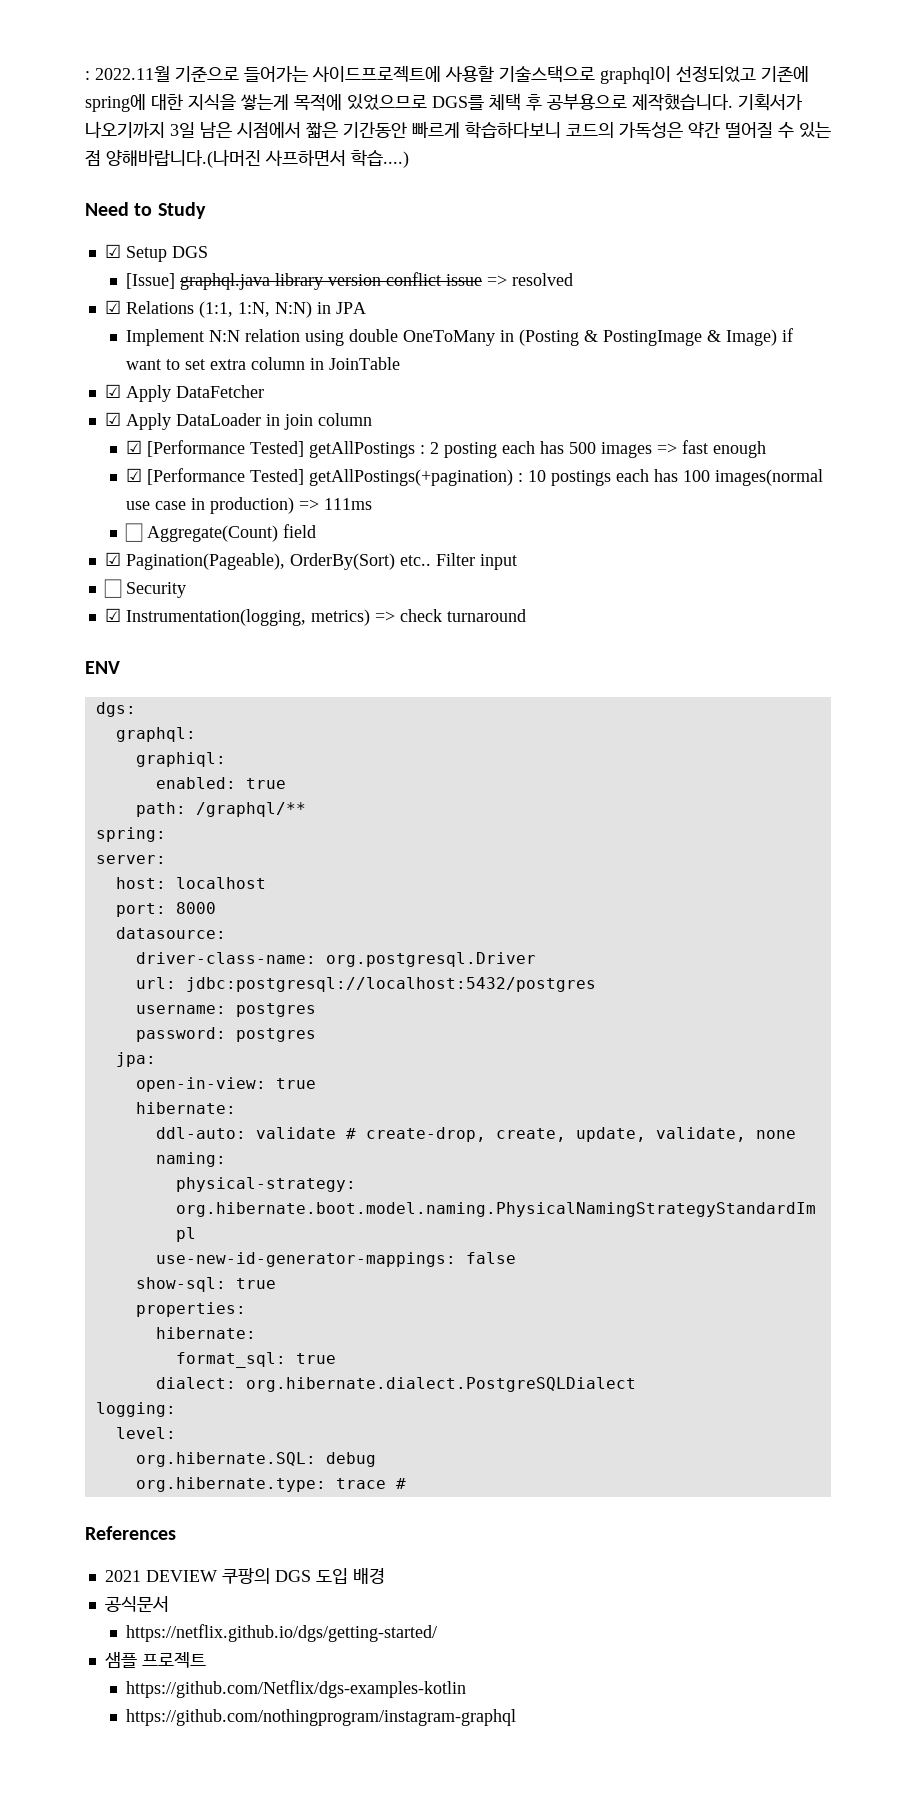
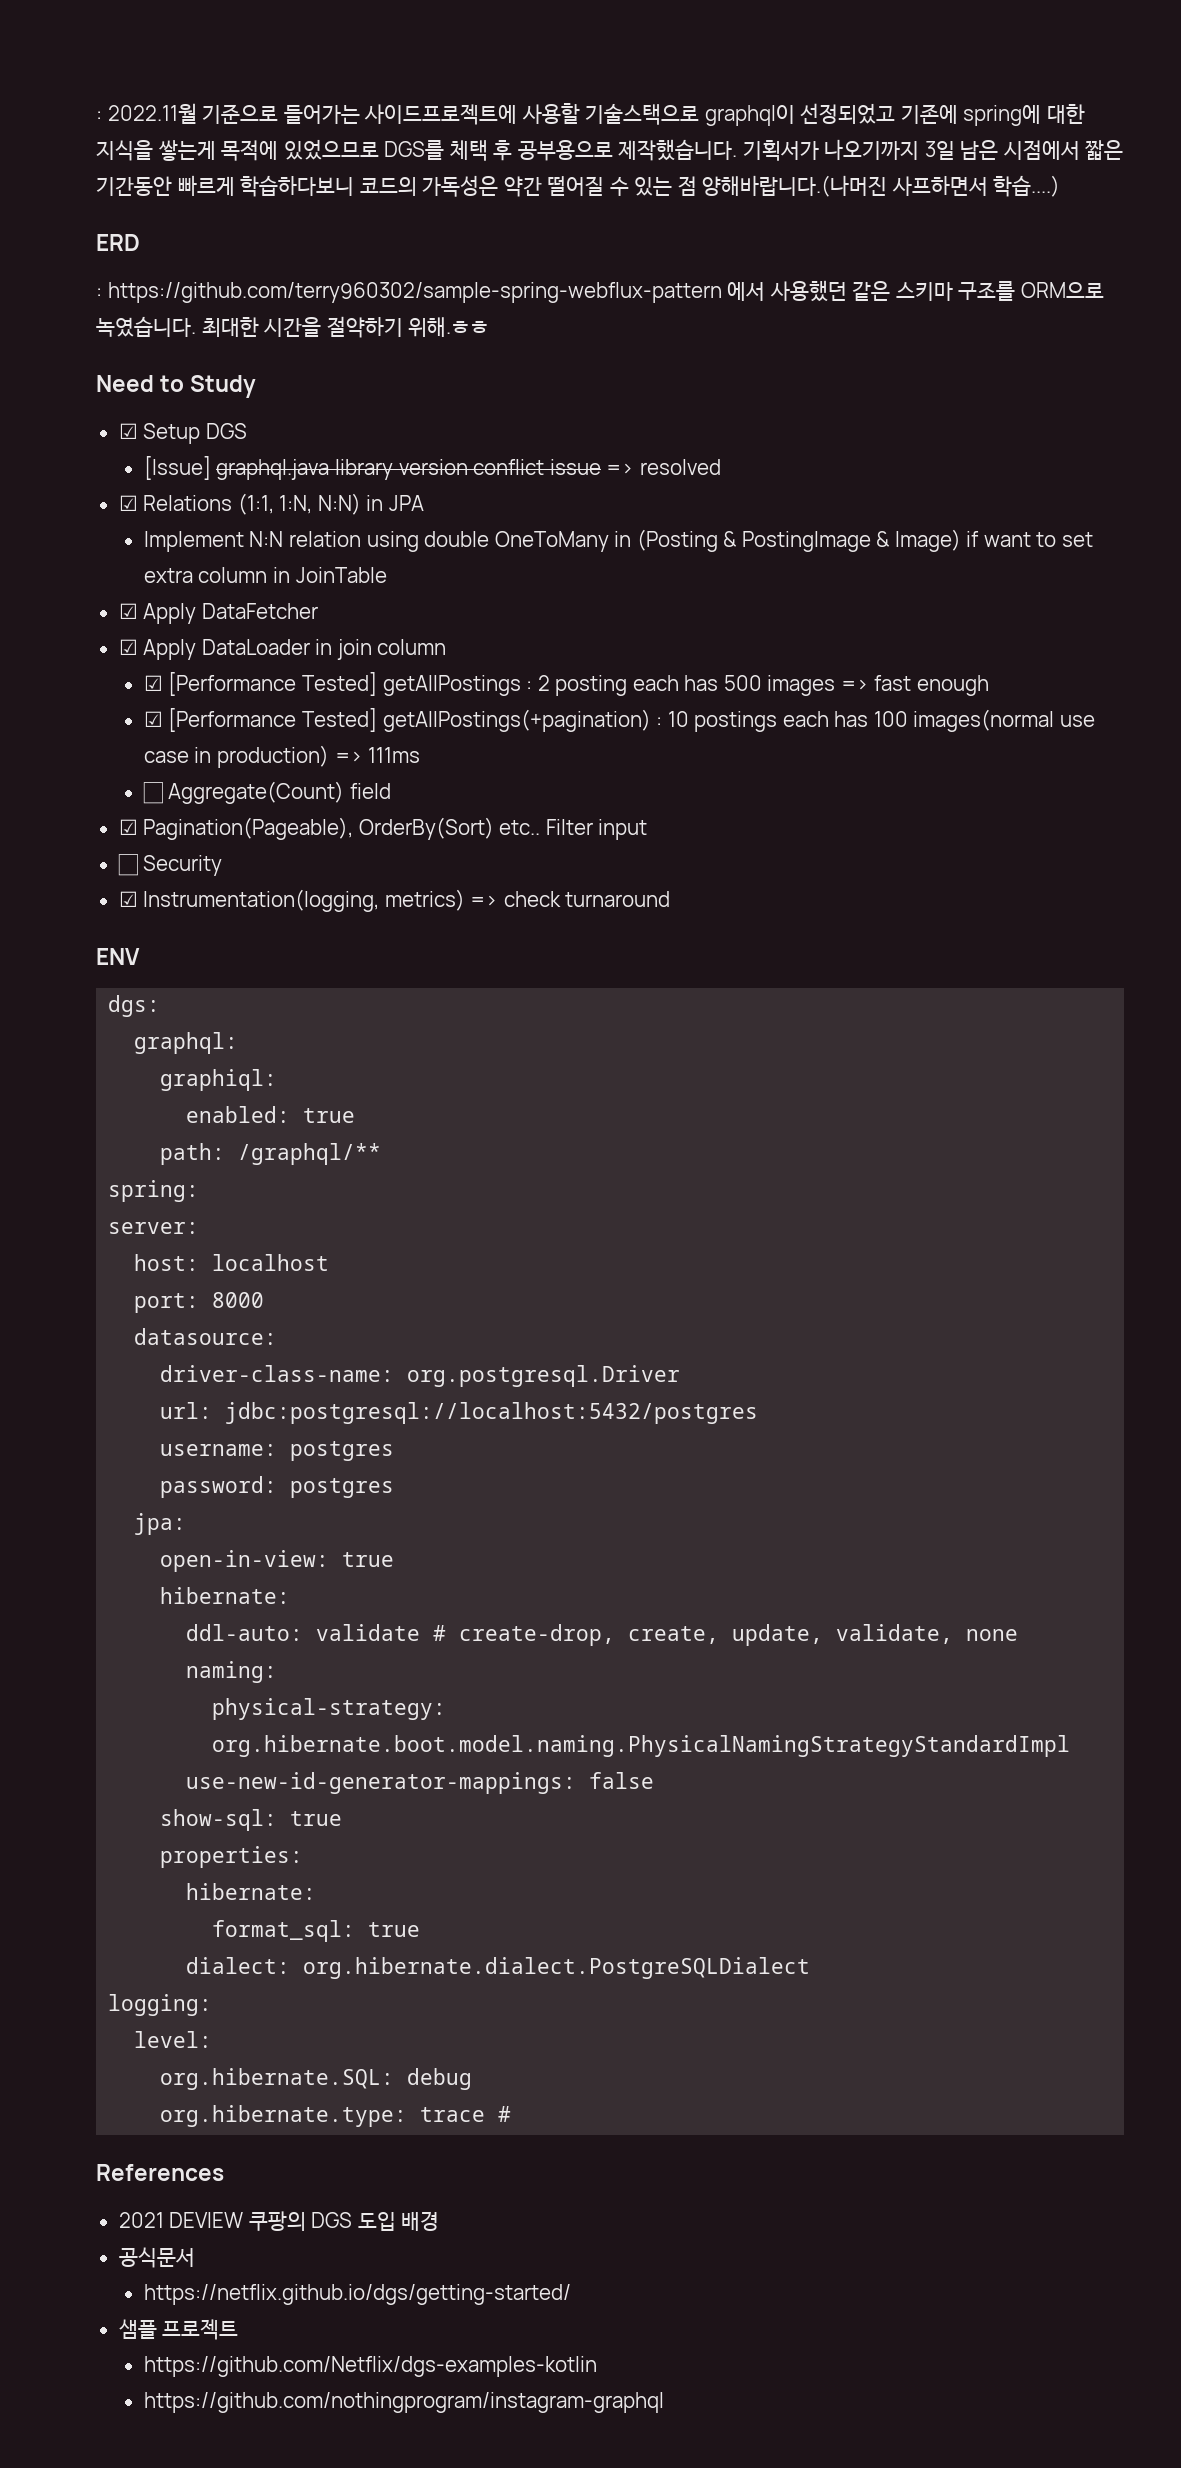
+ ERD
+ : https://github.com/terry960302/sample-spring-webflux-pattern 에서 사용했던 같은 스키마 구조를 ORM으로 녹였습니다. 최대한 시간을 절약하기 위해.ㅎㅎ

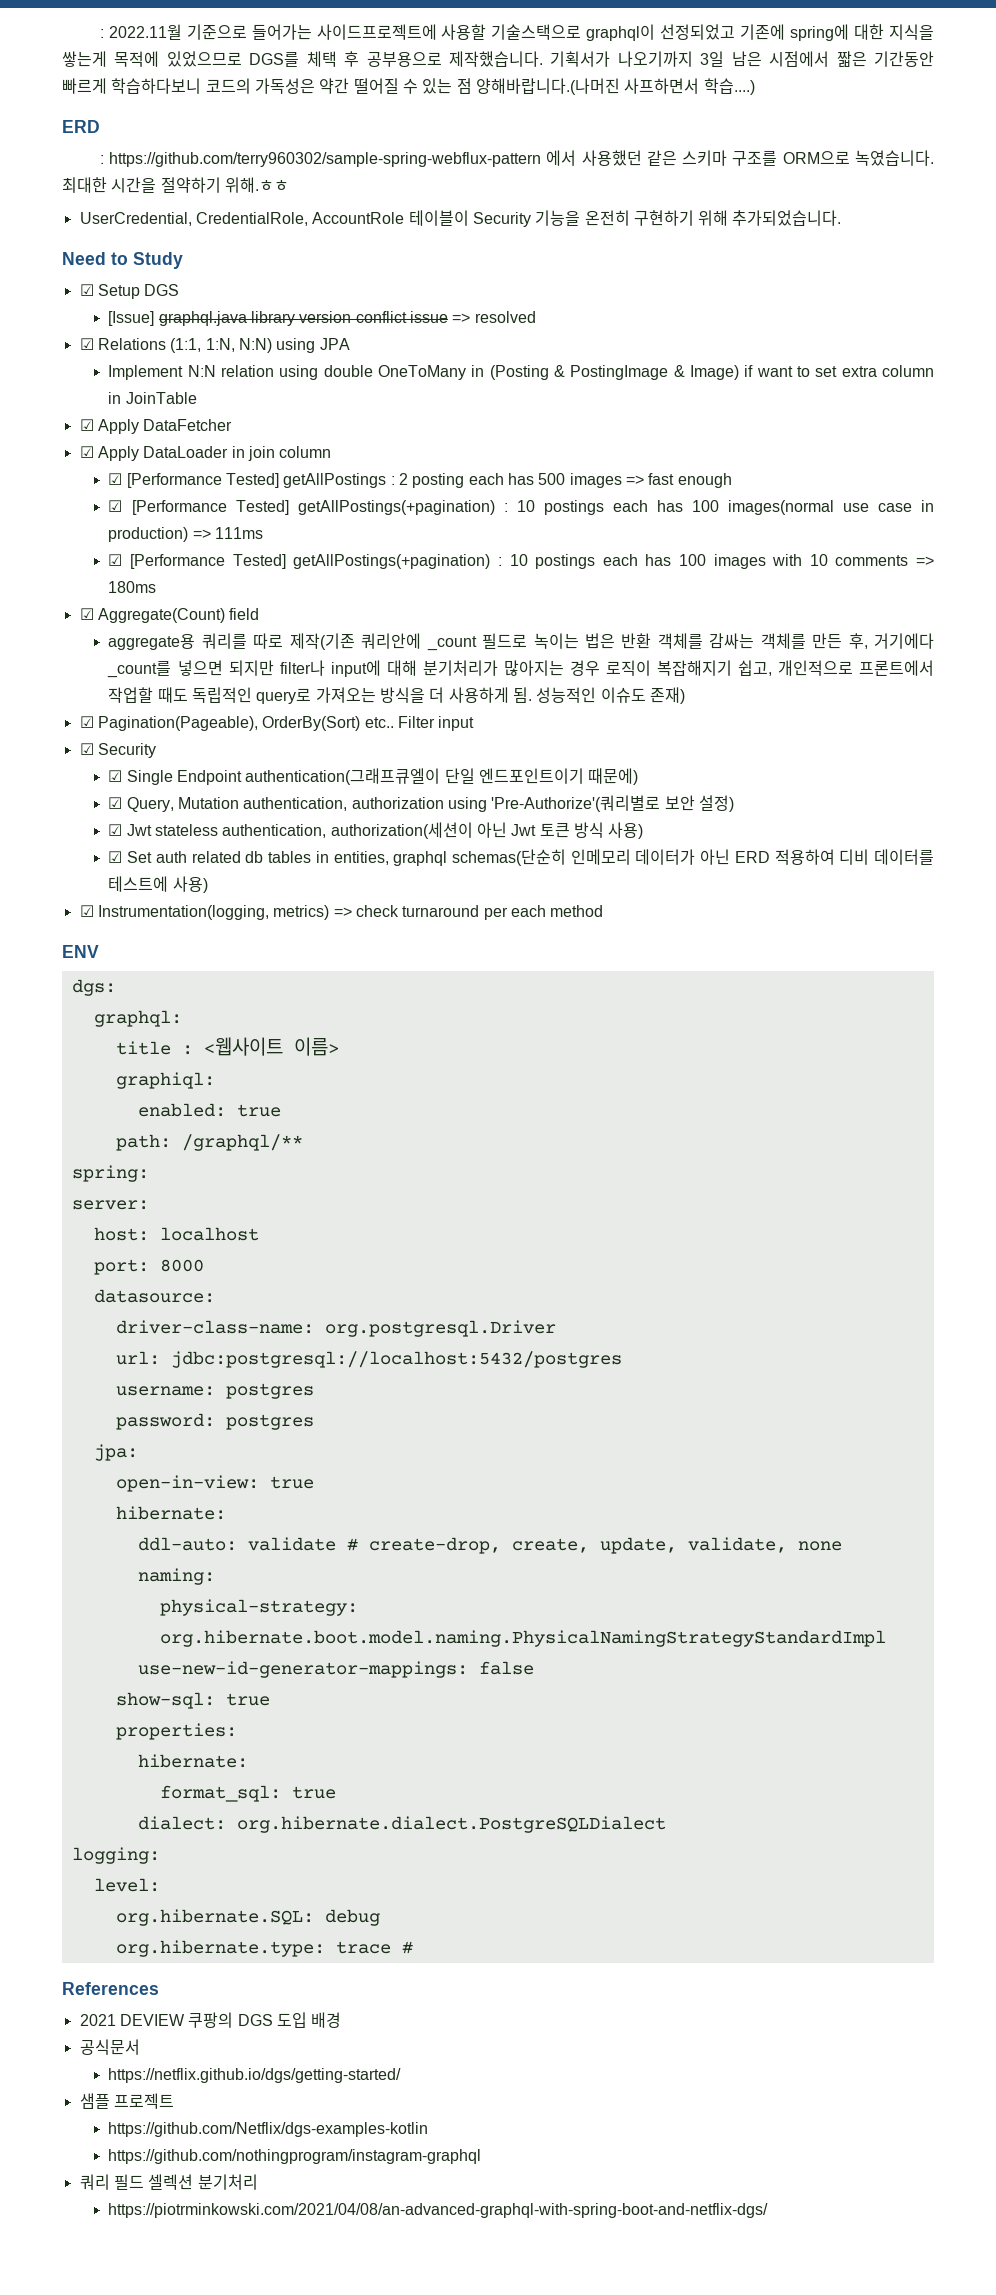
+ UserCredential, CredentialRole, AccountRole 테이블이 Security 기능을 온전히 구현하기 위해 추가되었습니다.
- ☑ Relations (1:1, 1:N, N:N) in JPA
+ ☑ Relations (1:1, 1:N, N:N) using JPA
- ☐ Aggregate(Count) field
+ ☑ [Performance Tested] getAllPostings(+pagination) : 10 postings each has 100 images with 10 comments => 180ms
+ ☑ Aggregate(Count) field
+ aggregate용 쿼리를 따로 제작(기존 쿼리안에 _count 필드로 녹이는 법은 반환 객체를 감싸는 객체를 만든 후, 거기에다 _count를 넣으면 되지만 filter나 input에 대해 분기처리가 많아지는 경우 로직이 복잡해지기 쉽고, 개인적으로 프론트에서 작업할 때도 독립적인 query로 가져오는 방식을 더 사용하게 됨. 성능적인 이슈도 존재)
- ☐ Security
+ ☑ Security
+ ☑ Single Endpoint authentication(그래프큐엘이 단일 엔드포인트이기 때문에)
+ ☑ Query, Mutation authentication, authorization using 'Pre-Authorize'(쿼리별로 보안 설정)
+ ☑ Jwt stateless authentication, authorization(세션이 아닌 Jwt 토큰 방식 사용)
+ ☑ Set auth related db tables in entities, graphql schemas(단순히 인메모리 데이터가 아닌 ERD 적용하여 디비 데이터를 테스트에 사용)
- ☑ Instrumentation(logging, metrics) => check turnaround
+ ☑ Instrumentation(logging, metrics) => check turnaround per each method
+ title : <웹사이트 이름>
+ 쿼리 필드 셀렉션 분기처리
+ https://piotrminkowski.com/2021/04/08/an-advanced-graphql-with-spring-boot-and-netflix-dgs/

